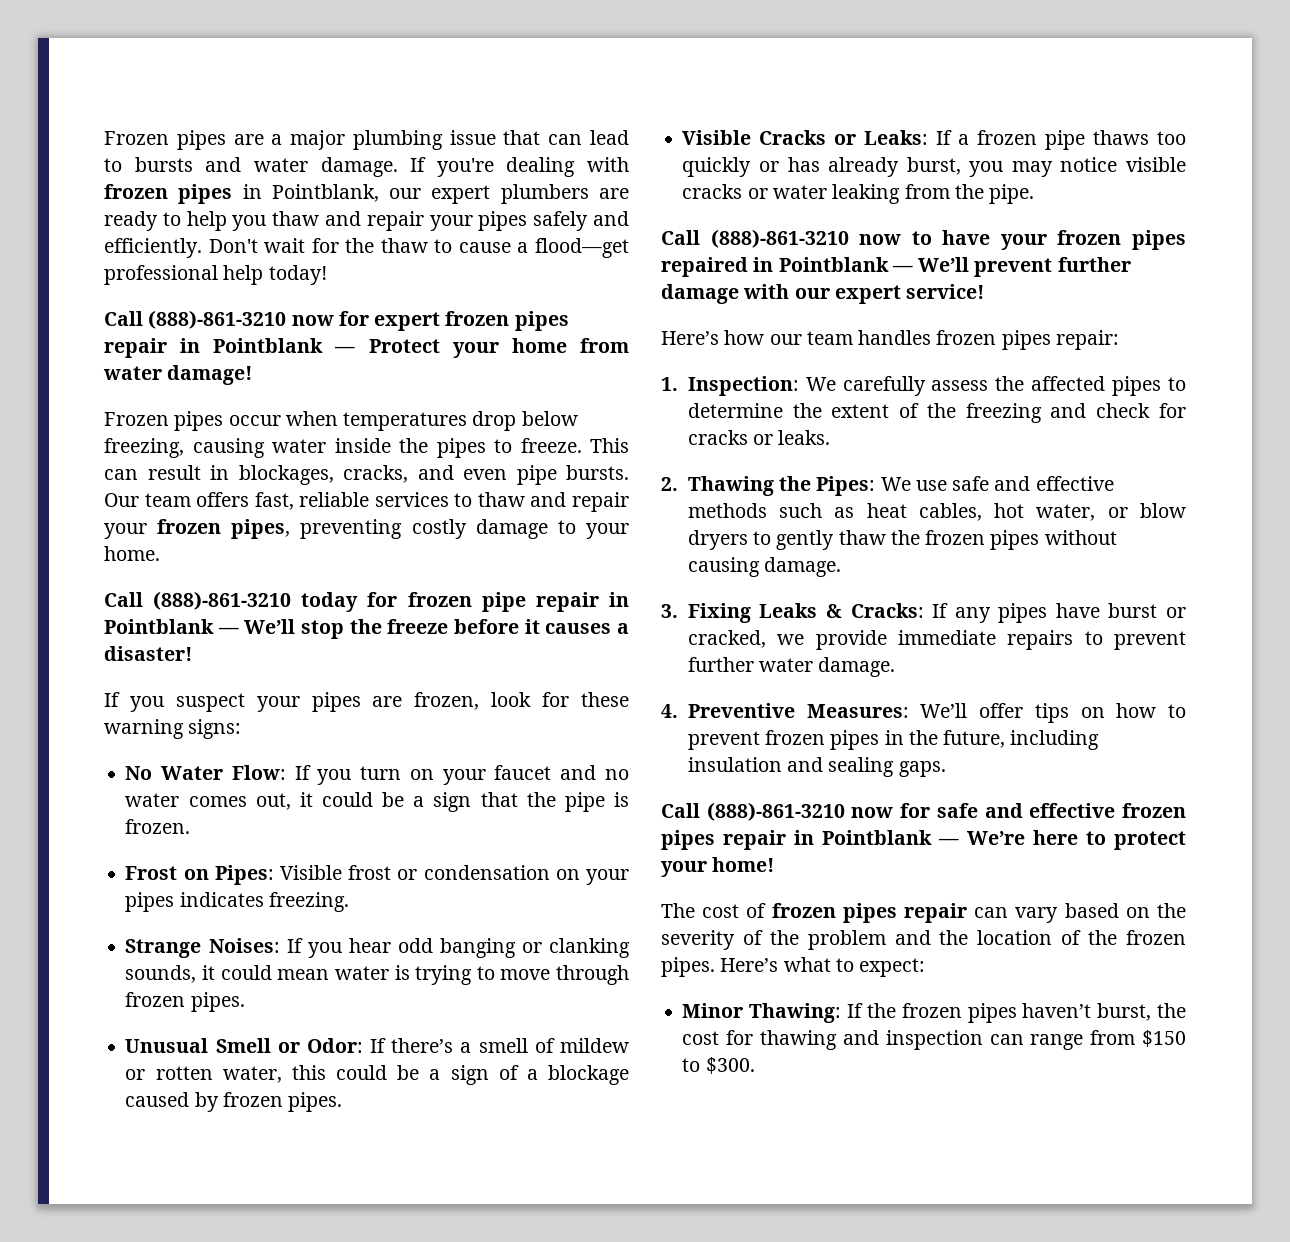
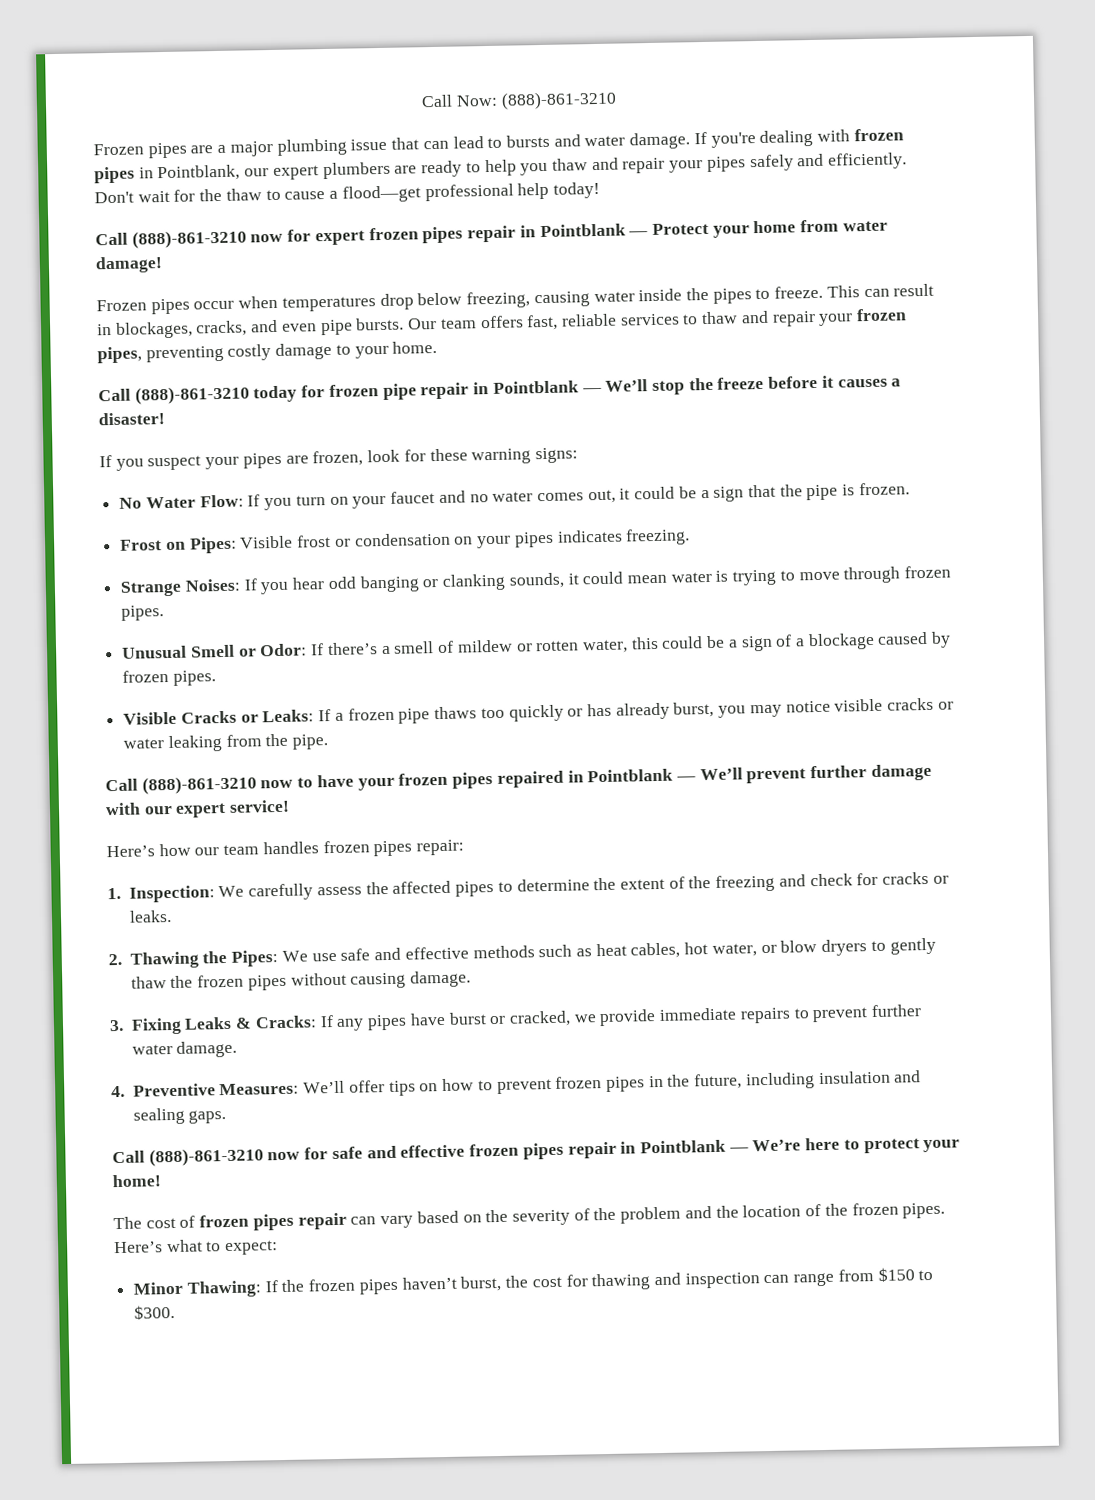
+ Call Now: (888)-861-3210

